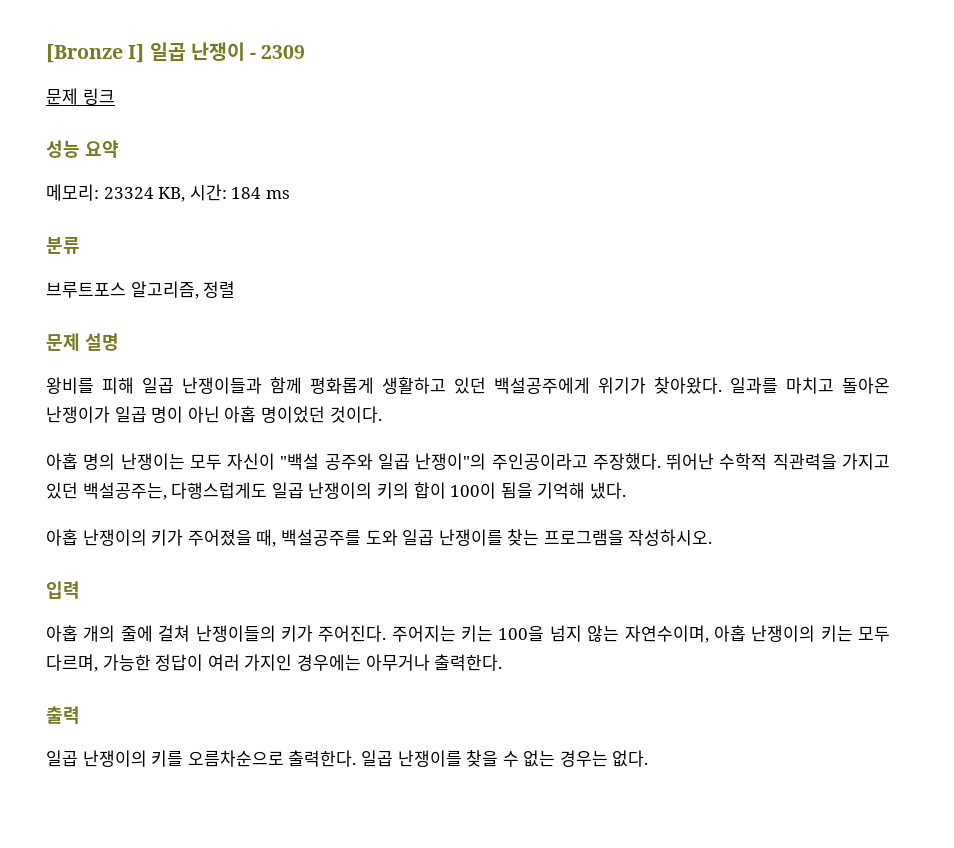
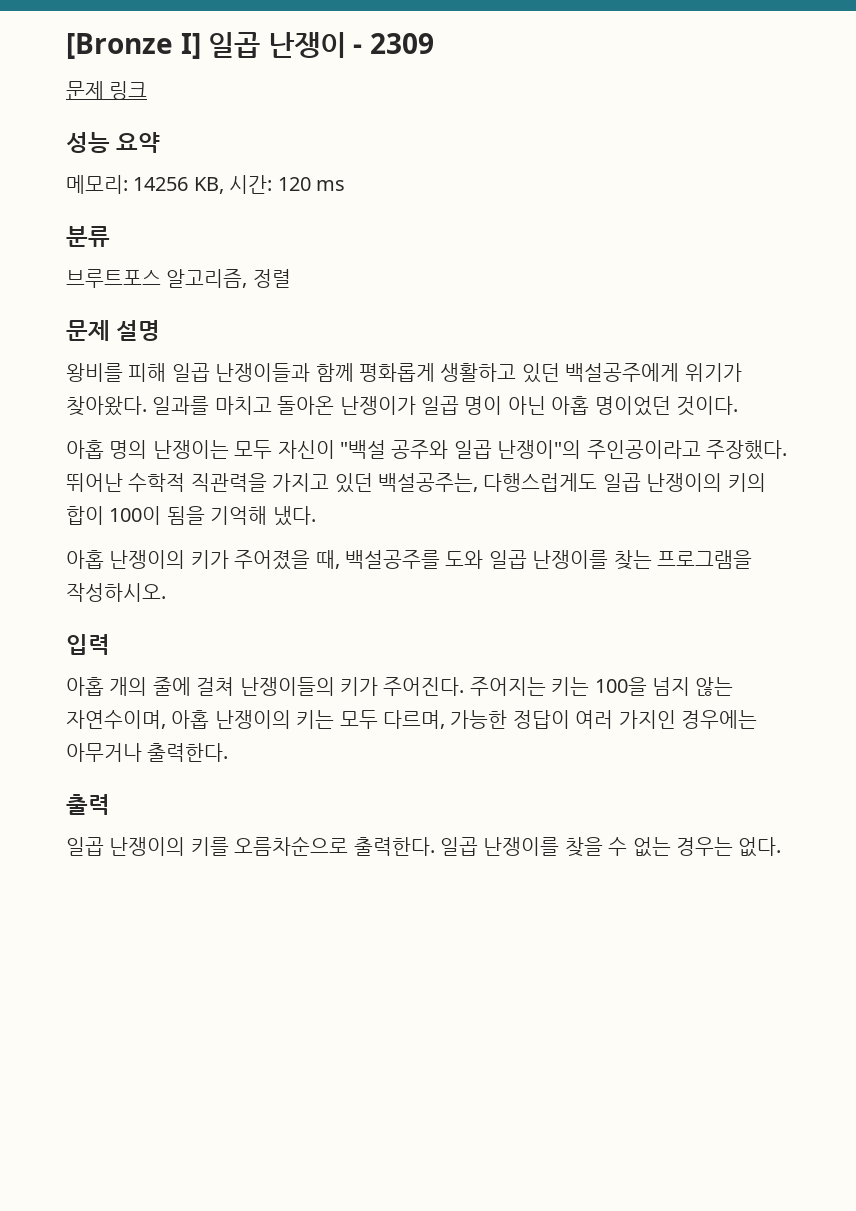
- 메모리: 23324 KB, 시간: 184 ms
+ 메모리: 14256 KB, 시간: 120 ms

